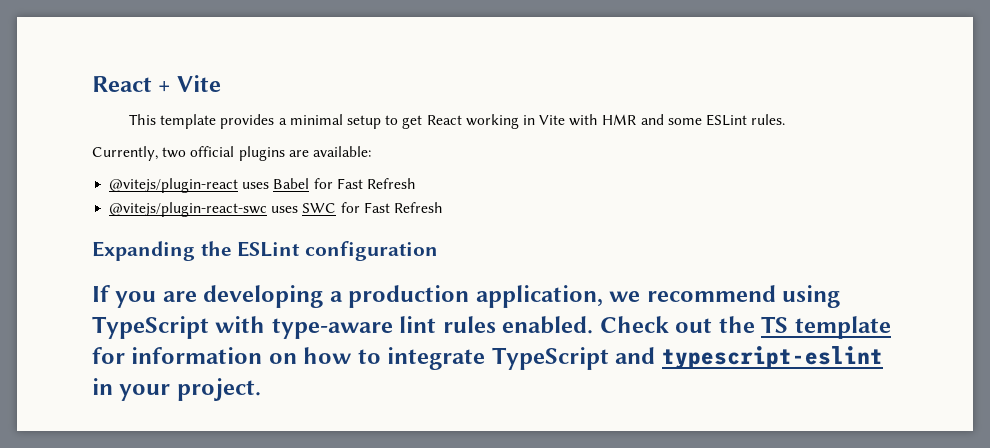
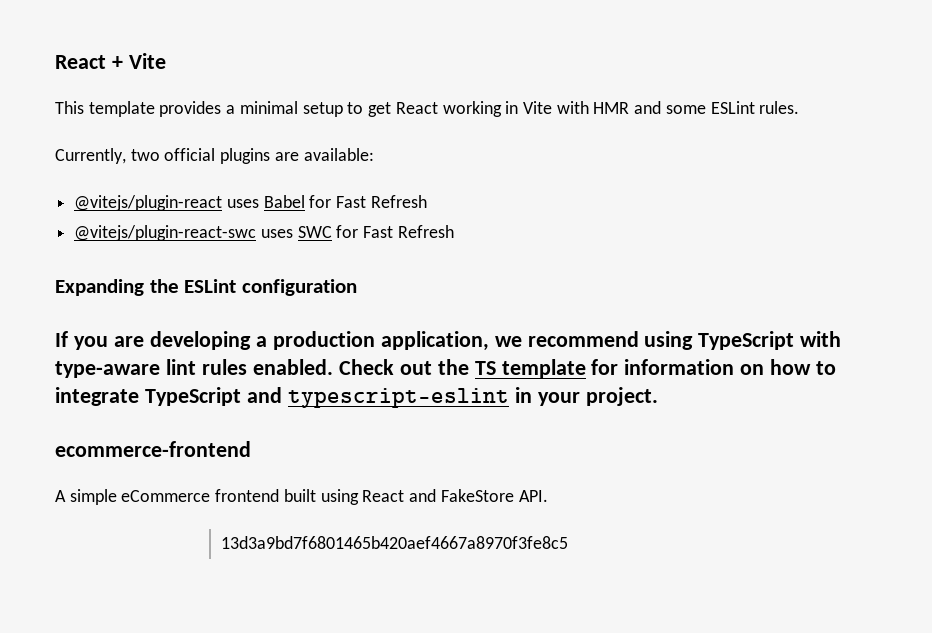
+ ecommerce-frontend
+ A simple eCommerce frontend built using React and FakeStore API.
+ 13d3a9bd7f6801465b420aef4667a8970f3fe8c5

